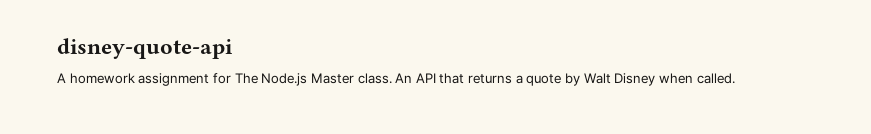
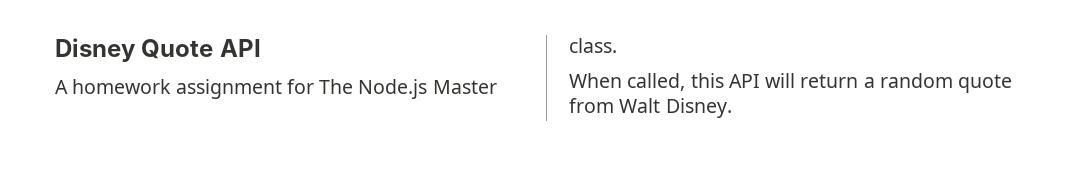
- disney-quote-api
+ Disney Quote API
- A homework assignment for The Node.js Master class. An API that returns a quote by Walt Disney when called.
+ A homework assignment for The Node.js Master class.
+ When called, this API will return a random quote from Walt Disney.

